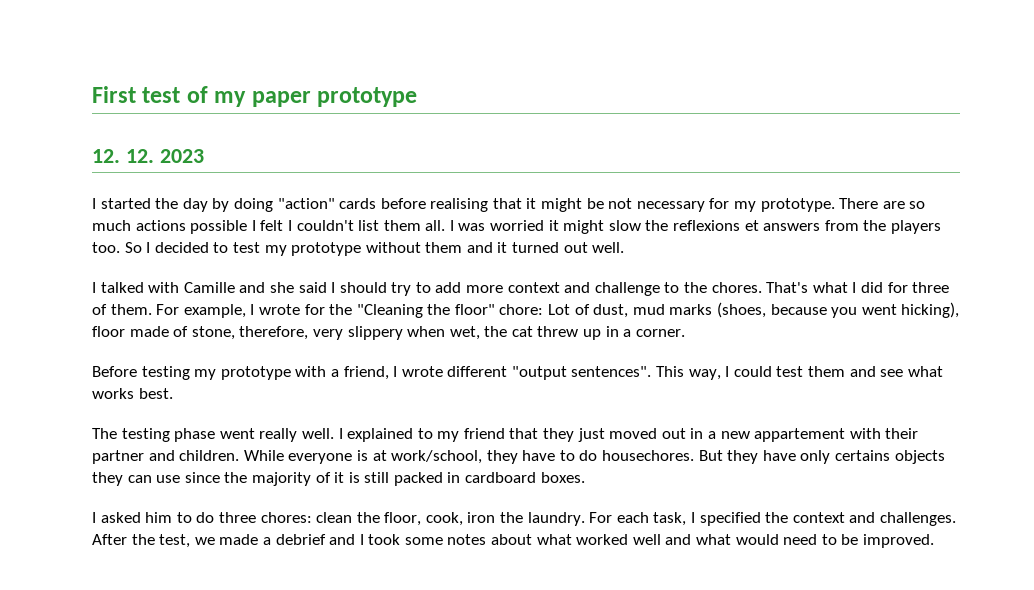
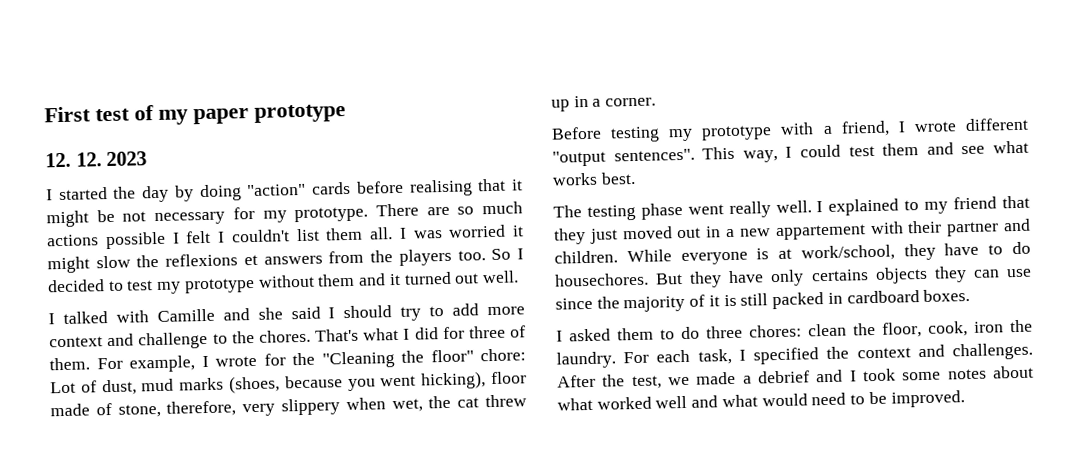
- I asked him to do three chores: clean the floor, cook, iron the laundry.
+ I asked them to do three chores: clean the floor, cook, iron the laundry.

